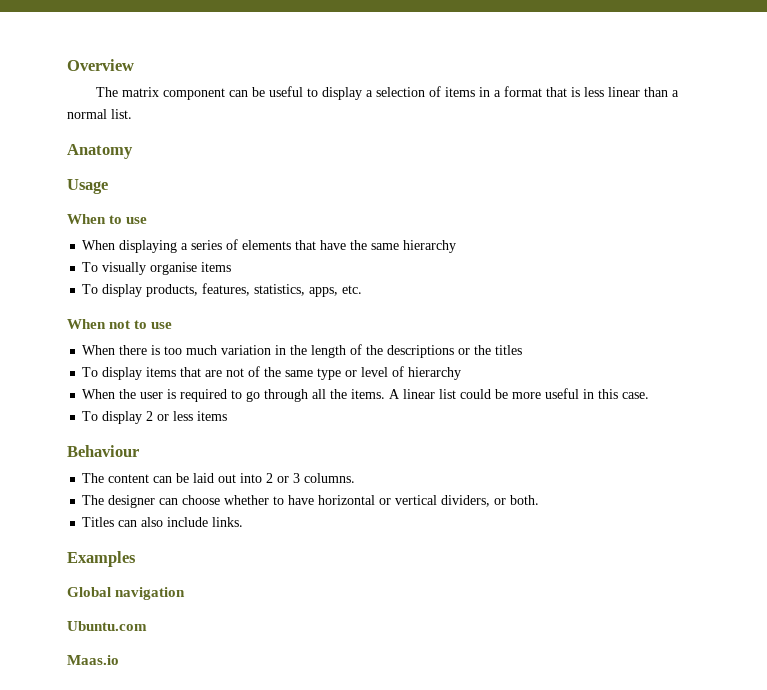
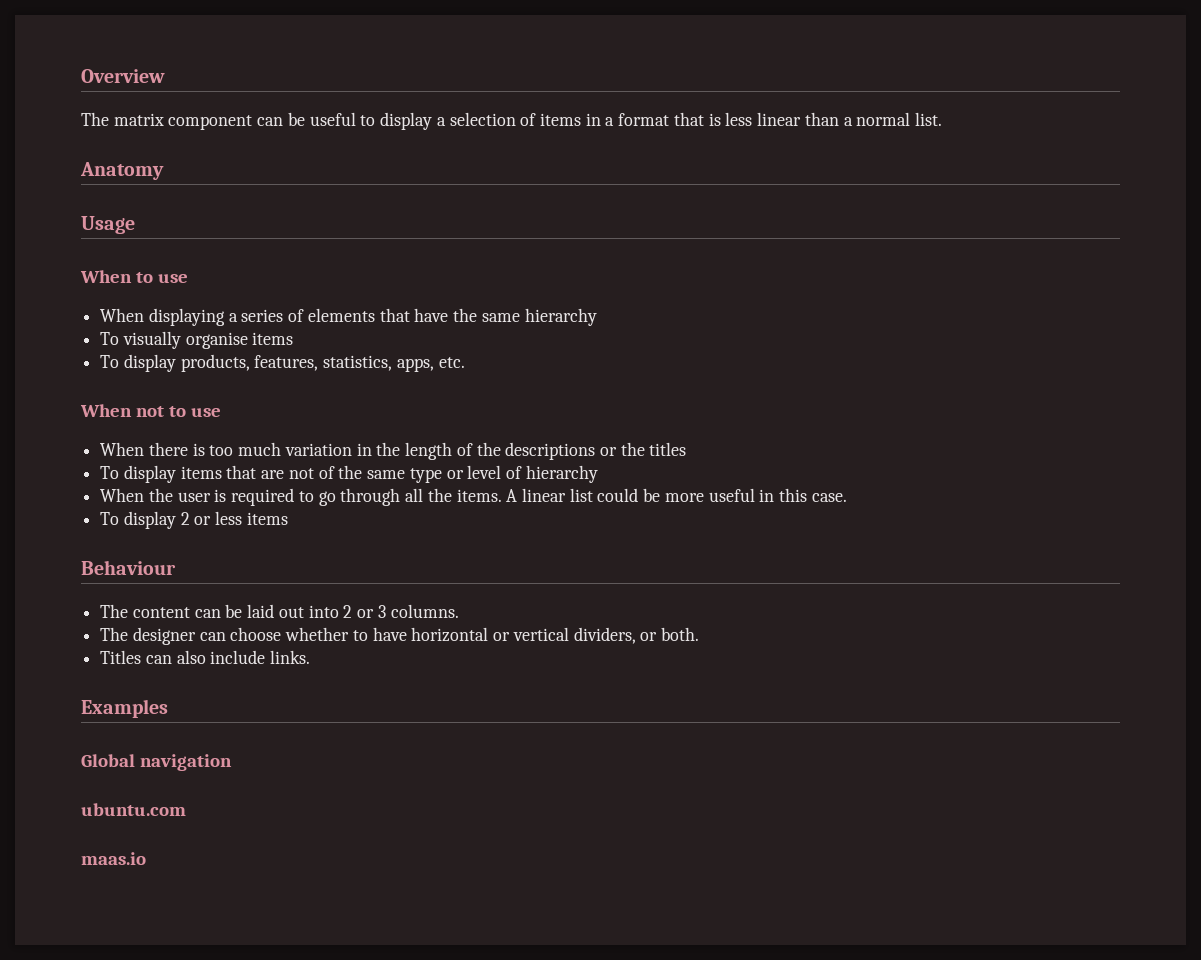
- Ubuntu.com
- Maas.io
+ ubuntu.com
+ maas.io

